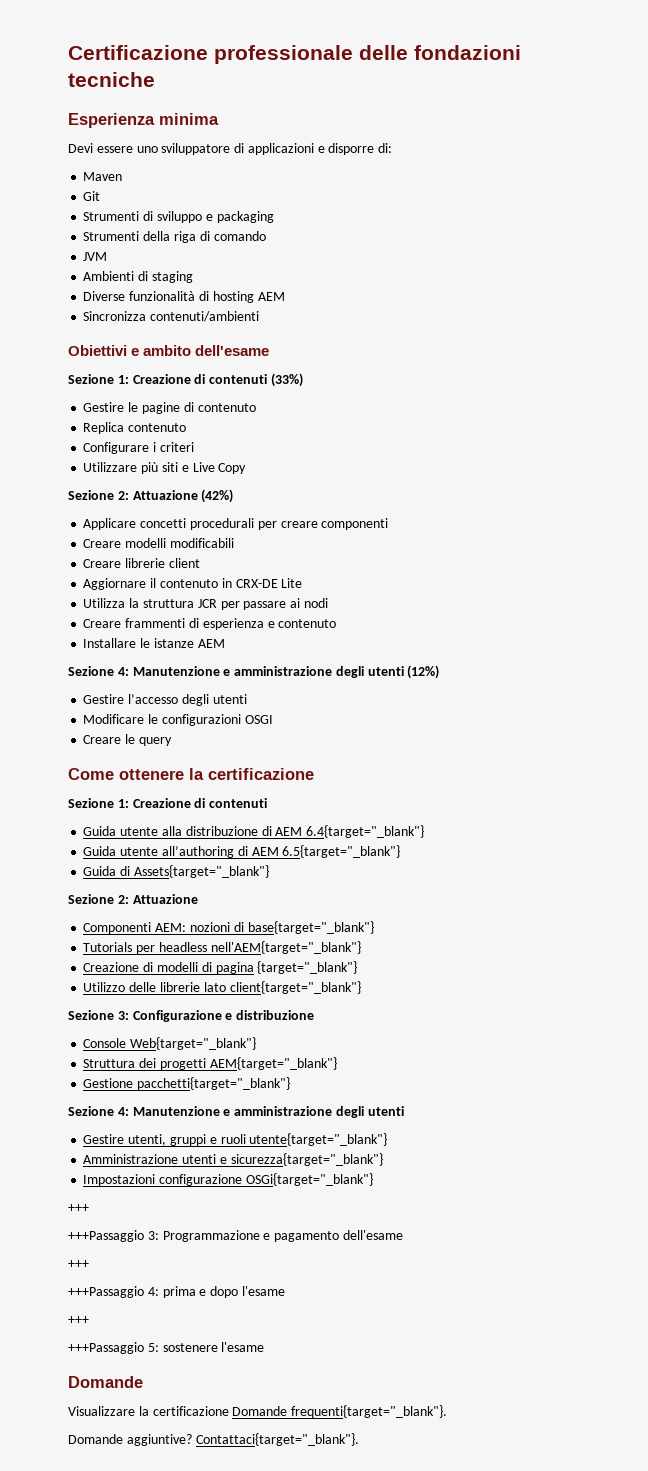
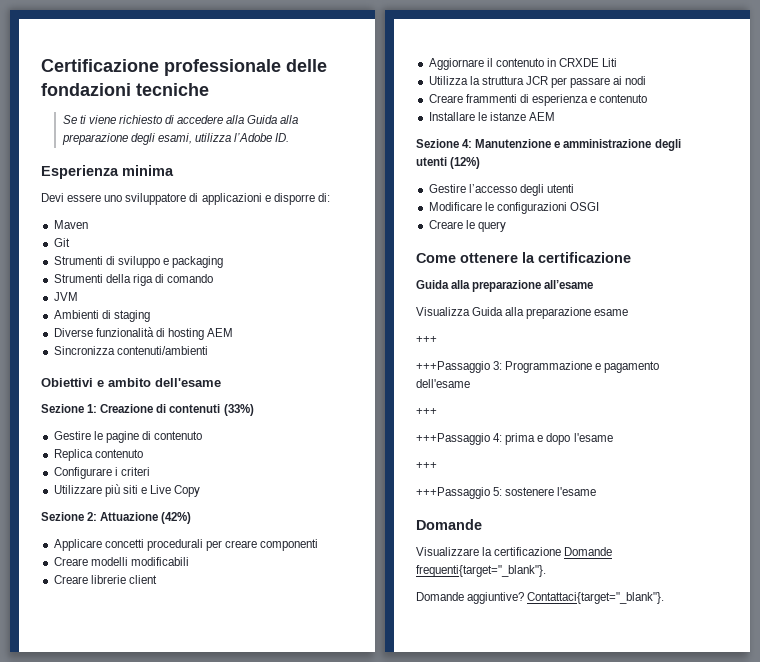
+ Se ti viene richiesto di accedere alla Guida alla preparazione degli esami, utilizza l’Adobe ID.
- Aggiornare il contenuto in CRX-DE Lite
+ Aggiornare il contenuto in CRXDE Liti
  Come ottenere la certificazione
- Sezione 1: Creazione di contenuti
- Guida utente alla distribuzione di AEM 6.4{target="_blank"}
- Guida utente all’authoring di AEM 6.5{target="_blank"}
- Guida di Assets{target="_blank"}
- Sezione 2: Attuazione
- Componenti AEM: nozioni di base{target="_blank"}
- Tutorials per headless nell'AEM{target="_blank"}
- Creazione di modelli di pagina {target="_blank"}
- Utilizzo delle librerie lato client{target="_blank"}
- Sezione 3: Configurazione e distribuzione
- Console Web{target="_blank"}
- Struttura dei progetti AEM{target="_blank"}
- Gestione pacchetti{target="_blank"}
- Sezione 4: Manutenzione e amministrazione degli utenti
- Gestire utenti, gruppi e ruoli utente{target="_blank"}
- Amministrazione utenti e sicurezza{target="_blank"}
- Impostazioni configurazione OSGi{target="_blank"}
+ Guida alla preparazione all’esame
+ Visualizza Guida alla preparazione esame

